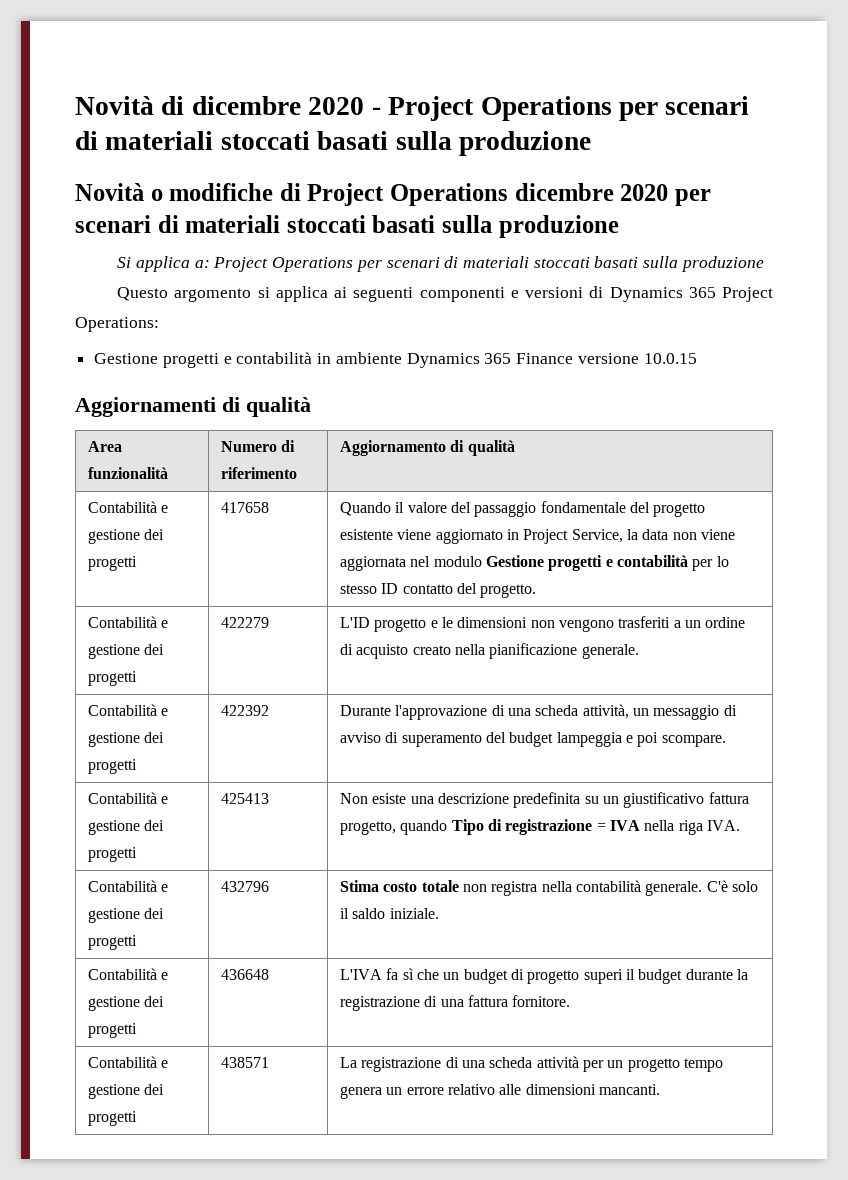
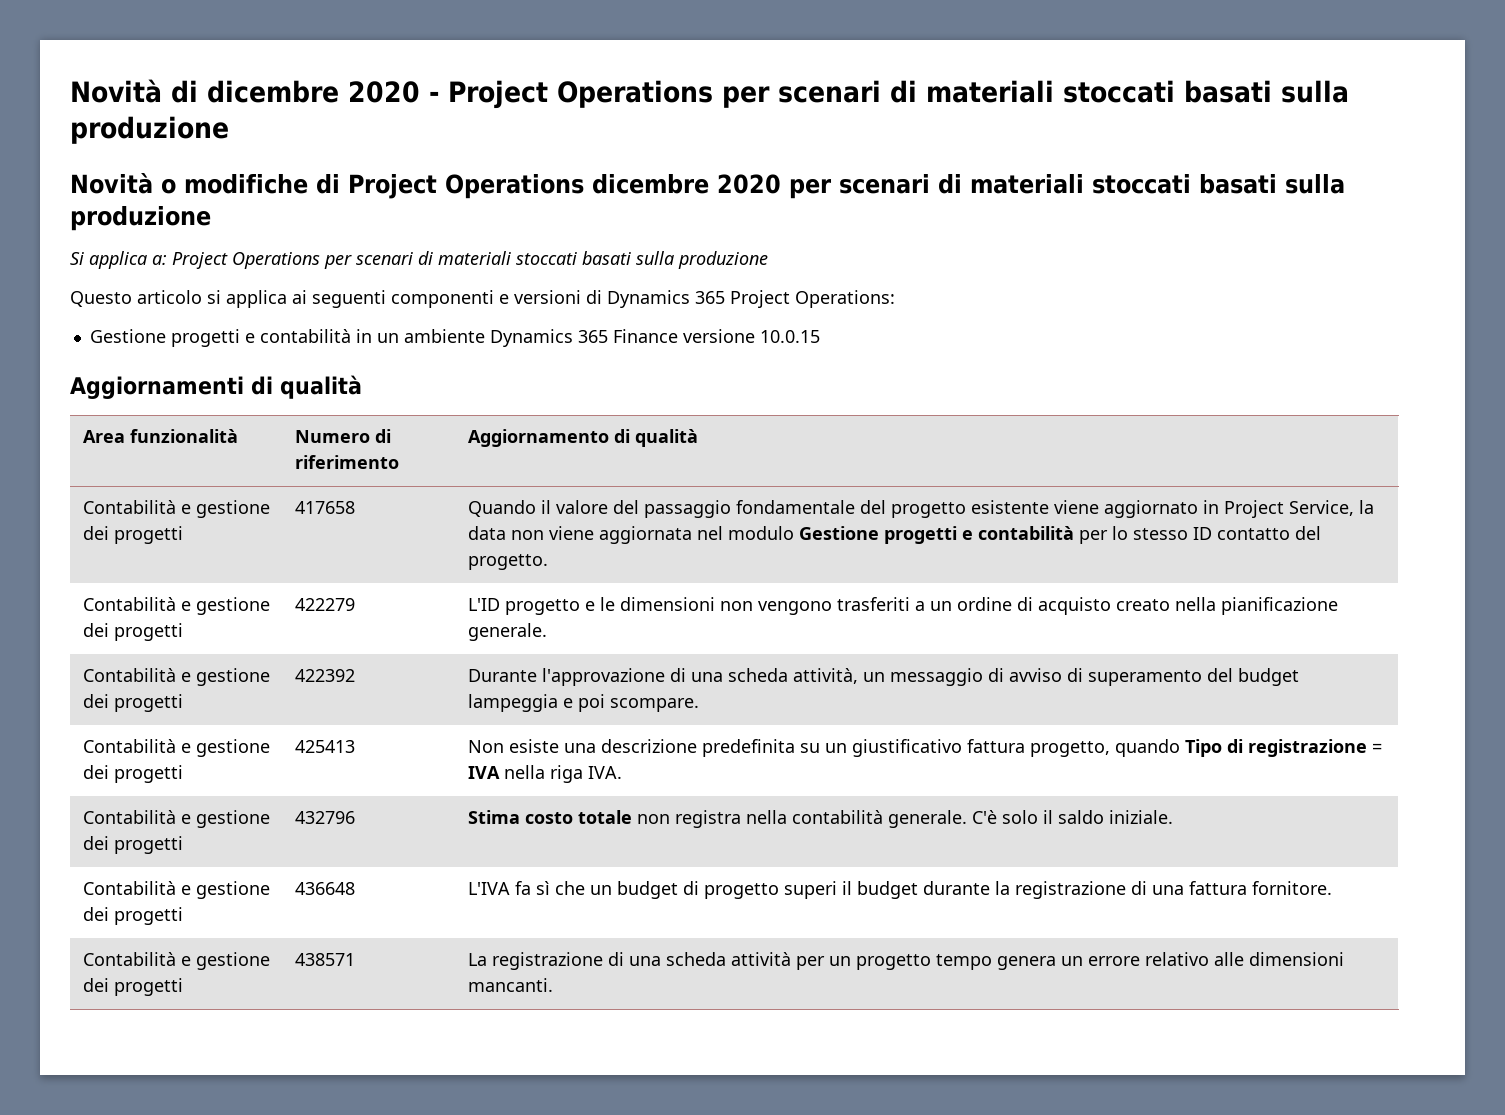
- Questo argomento si applica ai seguenti componenti e versioni di Dynamics 365 Project Operations:
+ Questo articolo si applica ai seguenti componenti e versioni di Dynamics 365 Project Operations:
- Gestione progetti e contabilità in ambiente Dynamics 365 Finance versione 10.0.15
+ Gestione progetti e contabilità in un ambiente Dynamics 365 Finance versione 10.0.15

